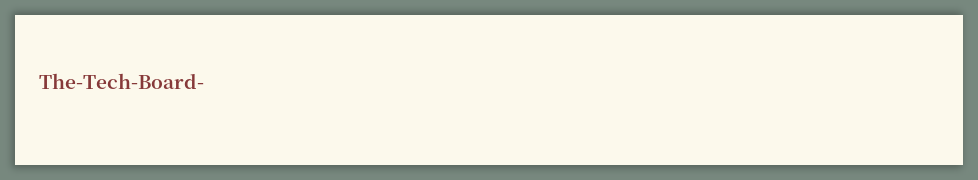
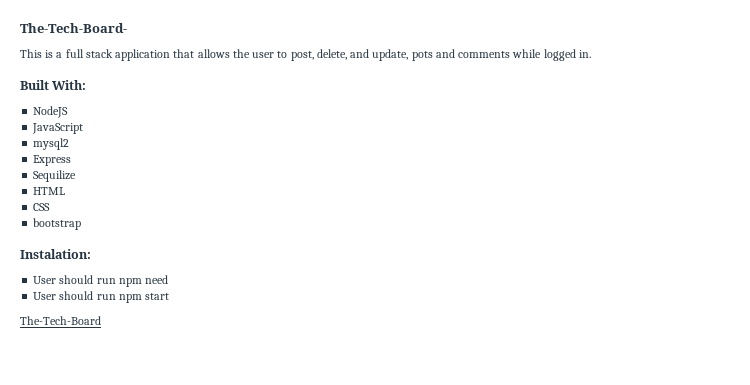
+ This is a full stack application that allows the user to post, delete, and update, pots and comments while logged in.
+ Built With:
+ NodeJS
+ JavaScript
+ mysql2
+ Express
+ Sequilize
+ HTML
+ CSS
+ bootstrap
+ Instalation:
+ User should run npm need
+ User should run npm start
+ The-Tech-Board

